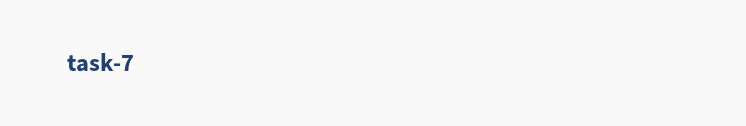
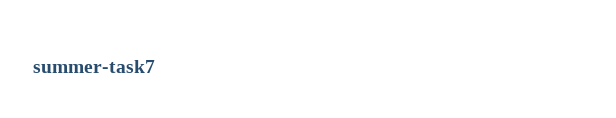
- task-7
+ summer-task7

